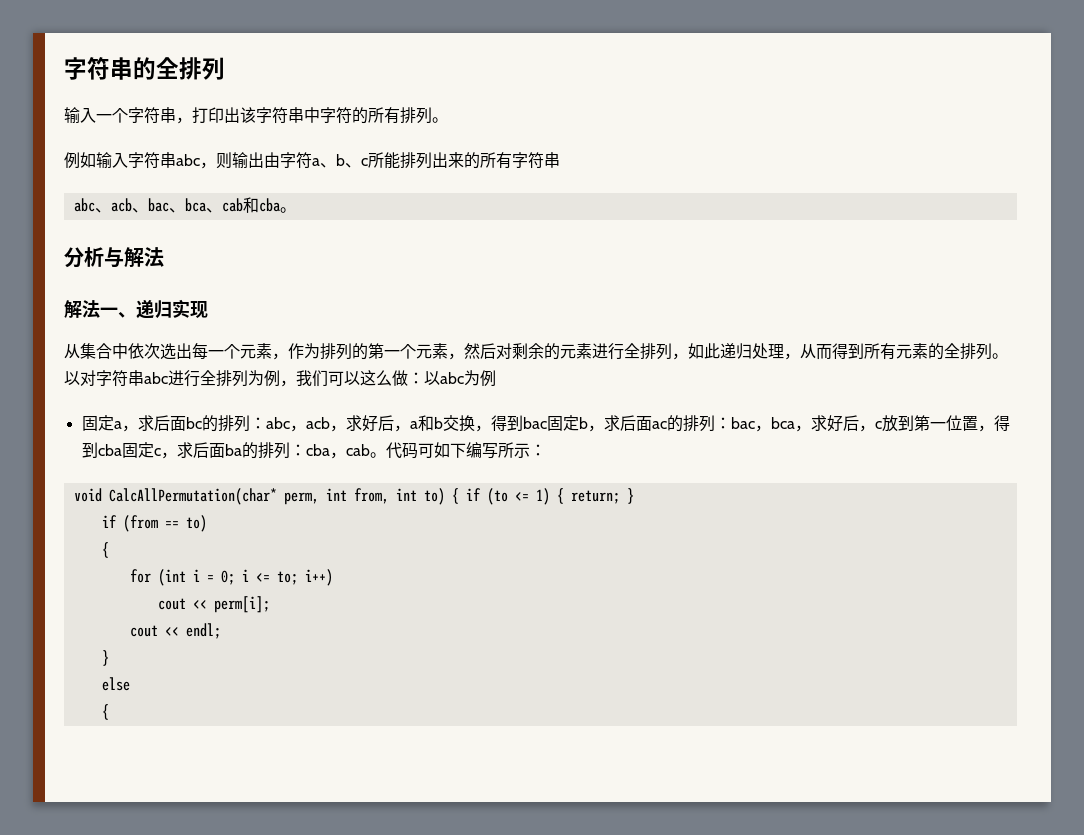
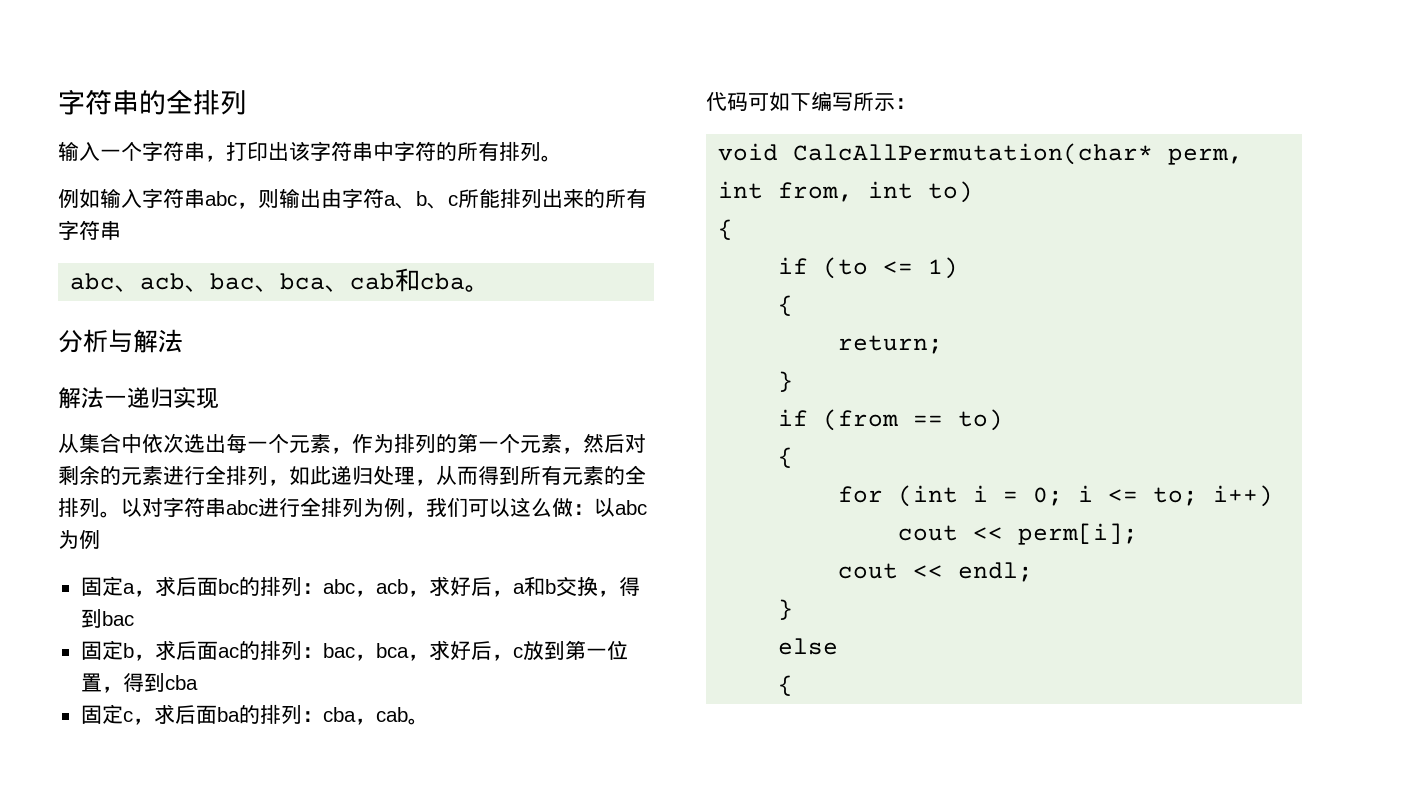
- 解法一、递归实现
+ 解法一递归实现
- 固定a，求后面bc的排列：abc，acb，求好后，a和b交换，得到bac固定b，求后面ac的排列：bac，bca，求好后，c放到第一位置，得到cba固定c，求后面ba的排列：cba，cab。代码可如下编写所示：
+ 固定a，求后面bc的排列：abc，acb，求好后，a和b交换，得到bac
+ 固定b，求后面ac的排列：bac，bca，求好后，c放到第一位置，得到cba
+ 固定c，求后面ba的排列：cba，cab。
+ 代码可如下编写所示：
- void CalcAllPermutation(char* perm, int from, int to) { if (to <= 1) { return; }
+ void CalcAllPermutation(char* perm, int from, int to)
+ {
+ if (to <= 1)
+ {
+ return;
+ }

